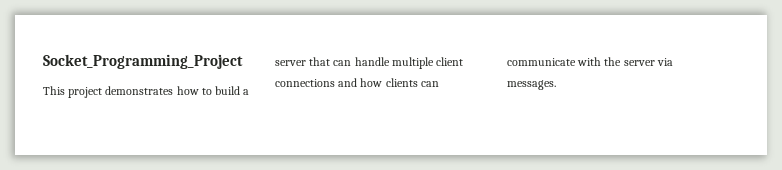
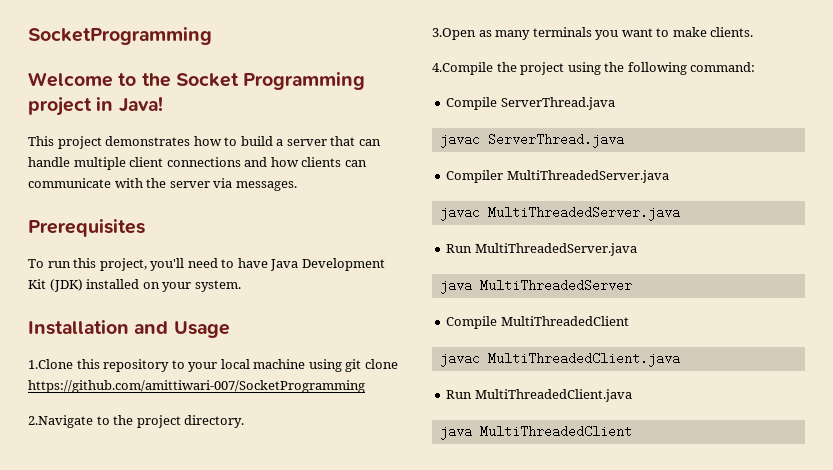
- Socket_Programming_Project
+ SocketProgramming
+ Welcome to the Socket Programming project in Java!
+ Prerequisites
+ To run this project, you'll need to have Java Development Kit (JDK) installed on your system.
+ Installation and Usage
+ 1.Clone this repository to your local machine using git clone https://github.com/amittiwari-007/SocketProgramming
+ 2.Navigate to the project directory.
+ 3.Open as many terminals you want to make clients.
+ 4.Compile the project using the following command:
+ Compile ServerThread.java
+ javac ServerThread.java
+ Compiler MultiThreadedServer.java
+ javac MultiThreadedServer.java
+ Run MultiThreadedServer.java
+ java MultiThreadedServer
+ Compile MultiThreadedClient
+ javac MultiThreadedClient.java
+ Run MultiThreadedClient.java
+ java MultiThreadedClient

